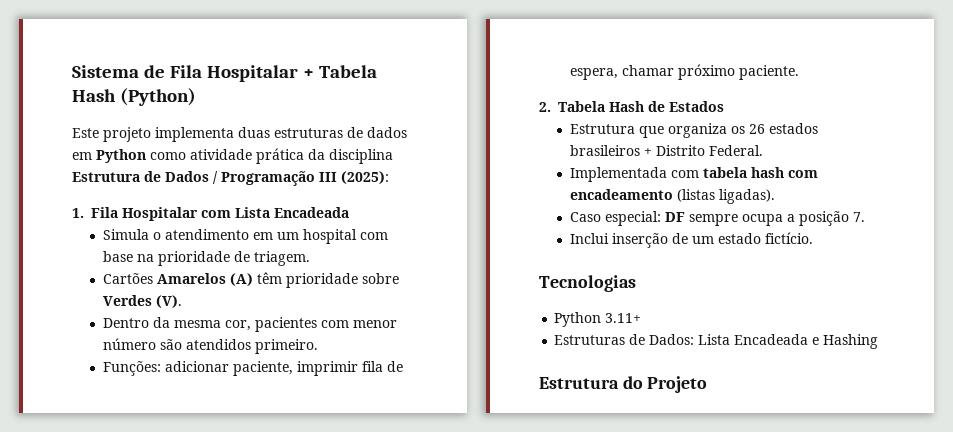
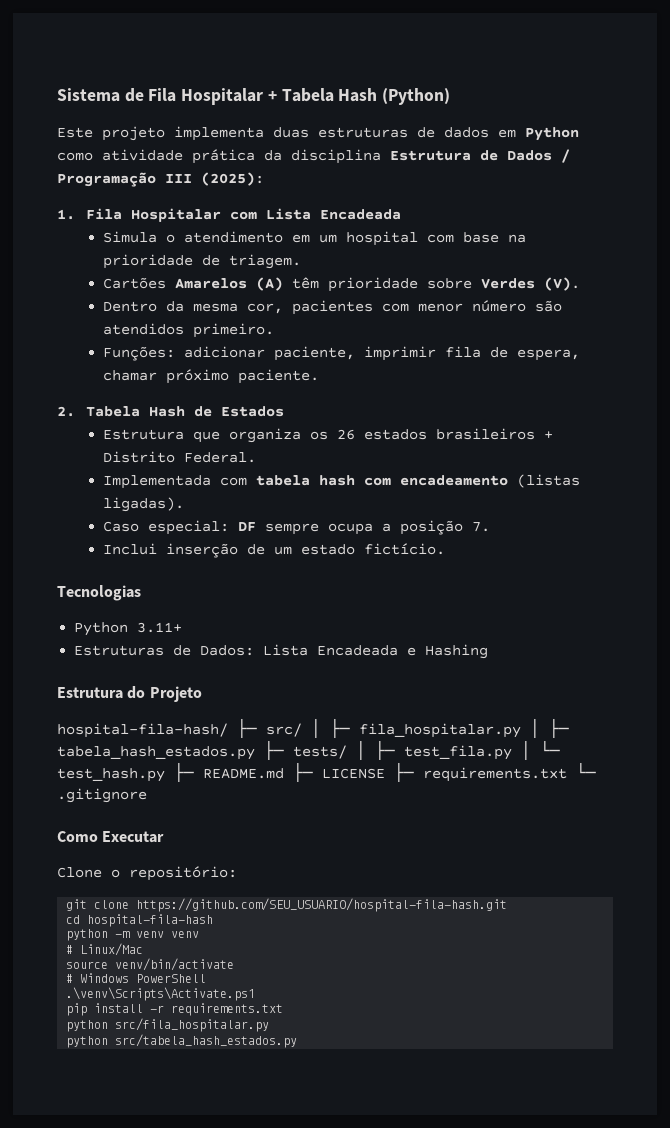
+ hospital-fila-hash/ ├─ src/ │ ├─ fila_hospitalar.py │ ├─ tabela_hash_estados.py ├─ tests/ │ ├─ test_fila.py │ └─ test_hash.py ├─ README.md ├─ LICENSE ├─ requirements.txt └─ .gitignore
+ Como Executar
+ Clone o repositório:
+ git clone https://github.com/SEU_USUARIO/hospital-fila-hash.git
+ cd hospital-fila-hash
+ python -m venv venv
+ # Linux/Mac
+ source venv/bin/activate
+ # Windows PowerShell
+ .\venv\Scripts\Activate.ps1
+ pip install -r requirements.txt
+ python src/fila_hospitalar.py
+ python src/tabela_hash_estados.py

